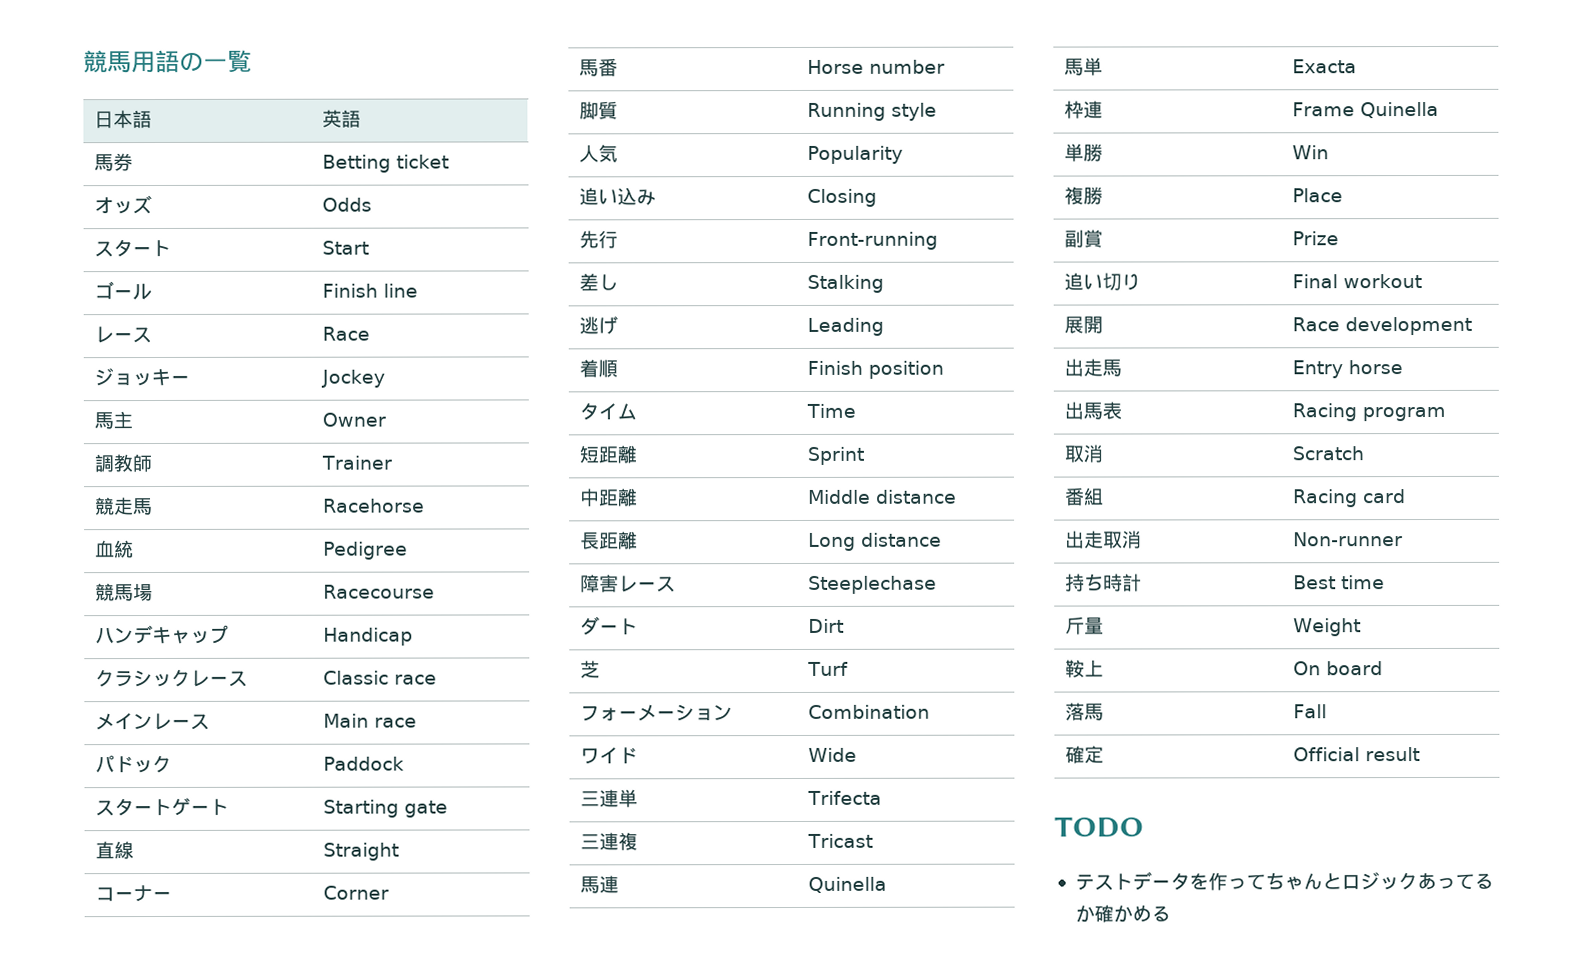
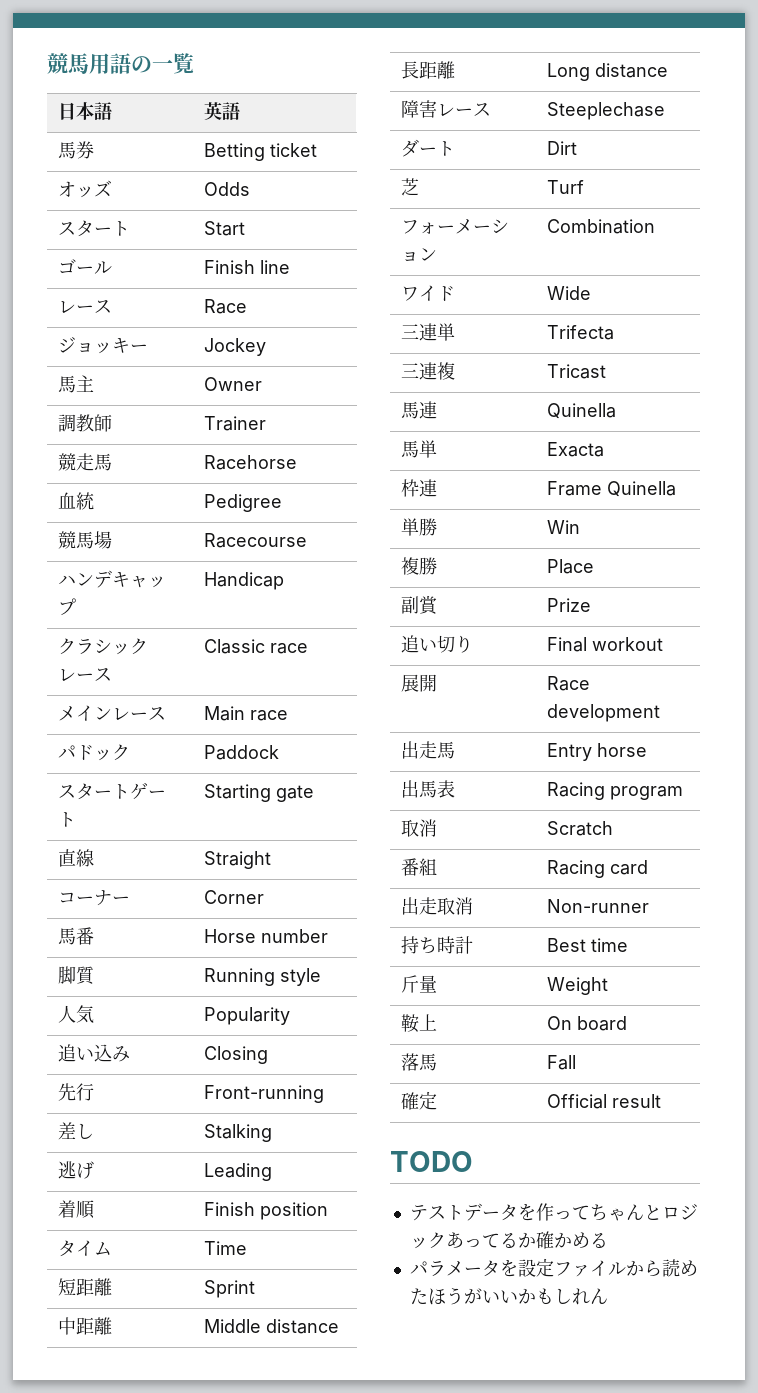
+ パラメータを設定ファイルから読めたほうがいいかもしれん

